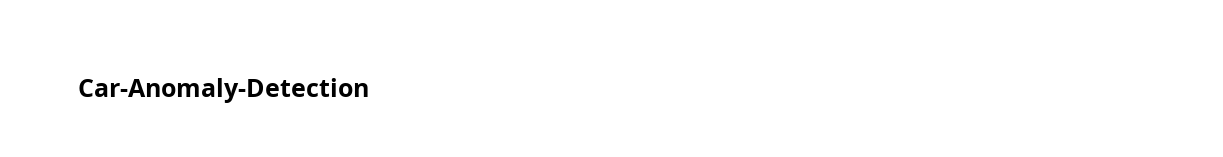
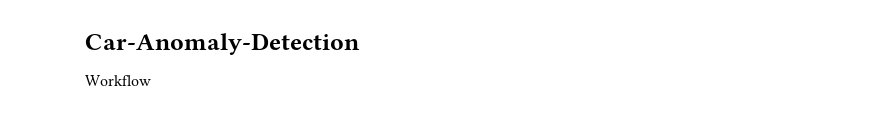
+ Workflow

